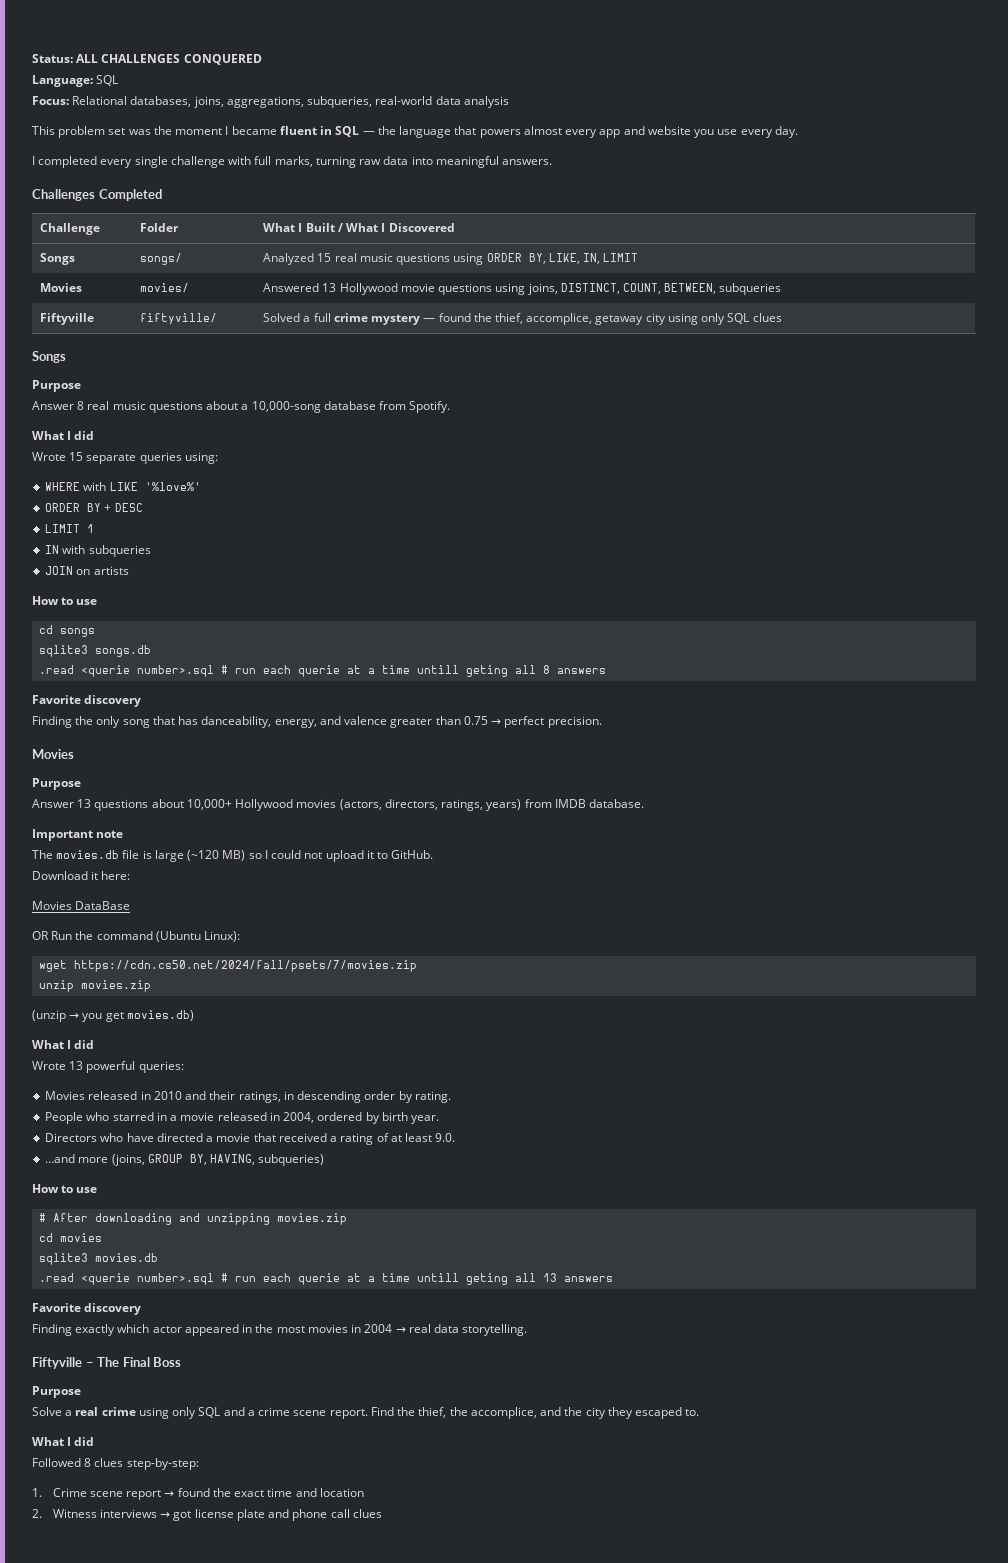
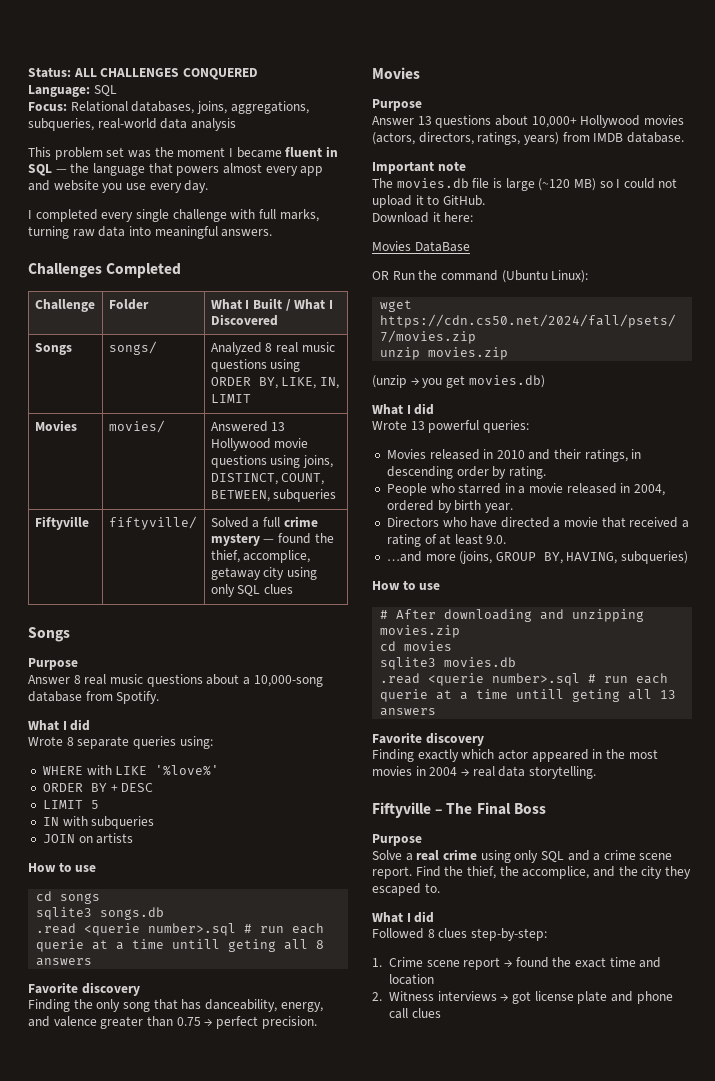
- Songs | songs/ | Analyzed 15 real music questions using ORDER BY, LIKE, IN, LIMIT
+ Songs | songs/ | Analyzed 8 real music questions using ORDER BY, LIKE, IN, LIMIT
- Wrote 15 separate queries using:
+ Wrote 8 separate queries using:
- LIMIT 1
+ LIMIT 5

